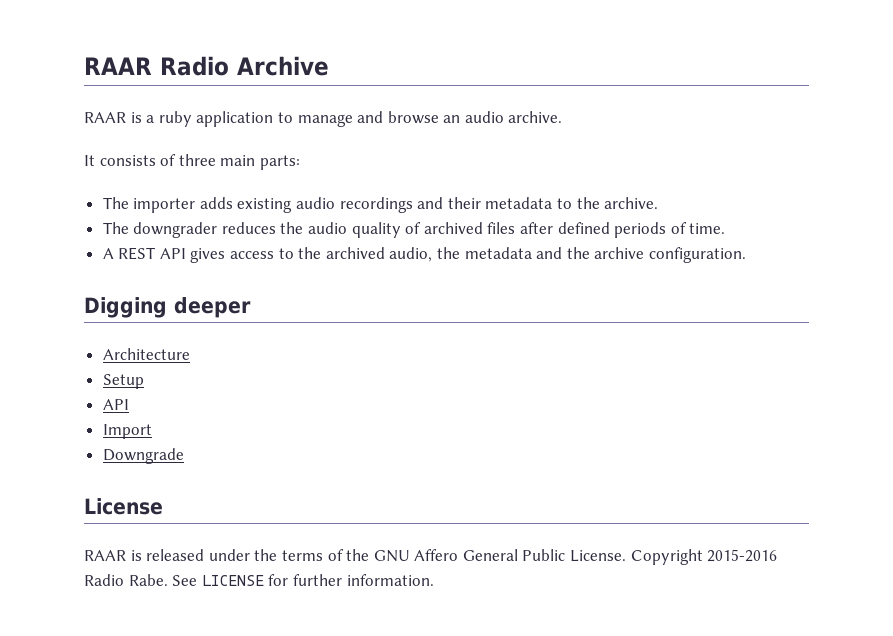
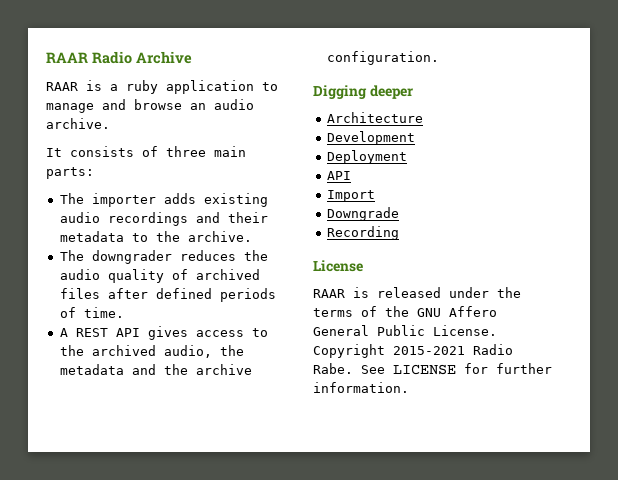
- Setup
+ Development
+ Deployment
+ Recording
- Copyright 2015-2016 Radio Rabe.
+ Copyright 2015-2021 Radio Rabe.

